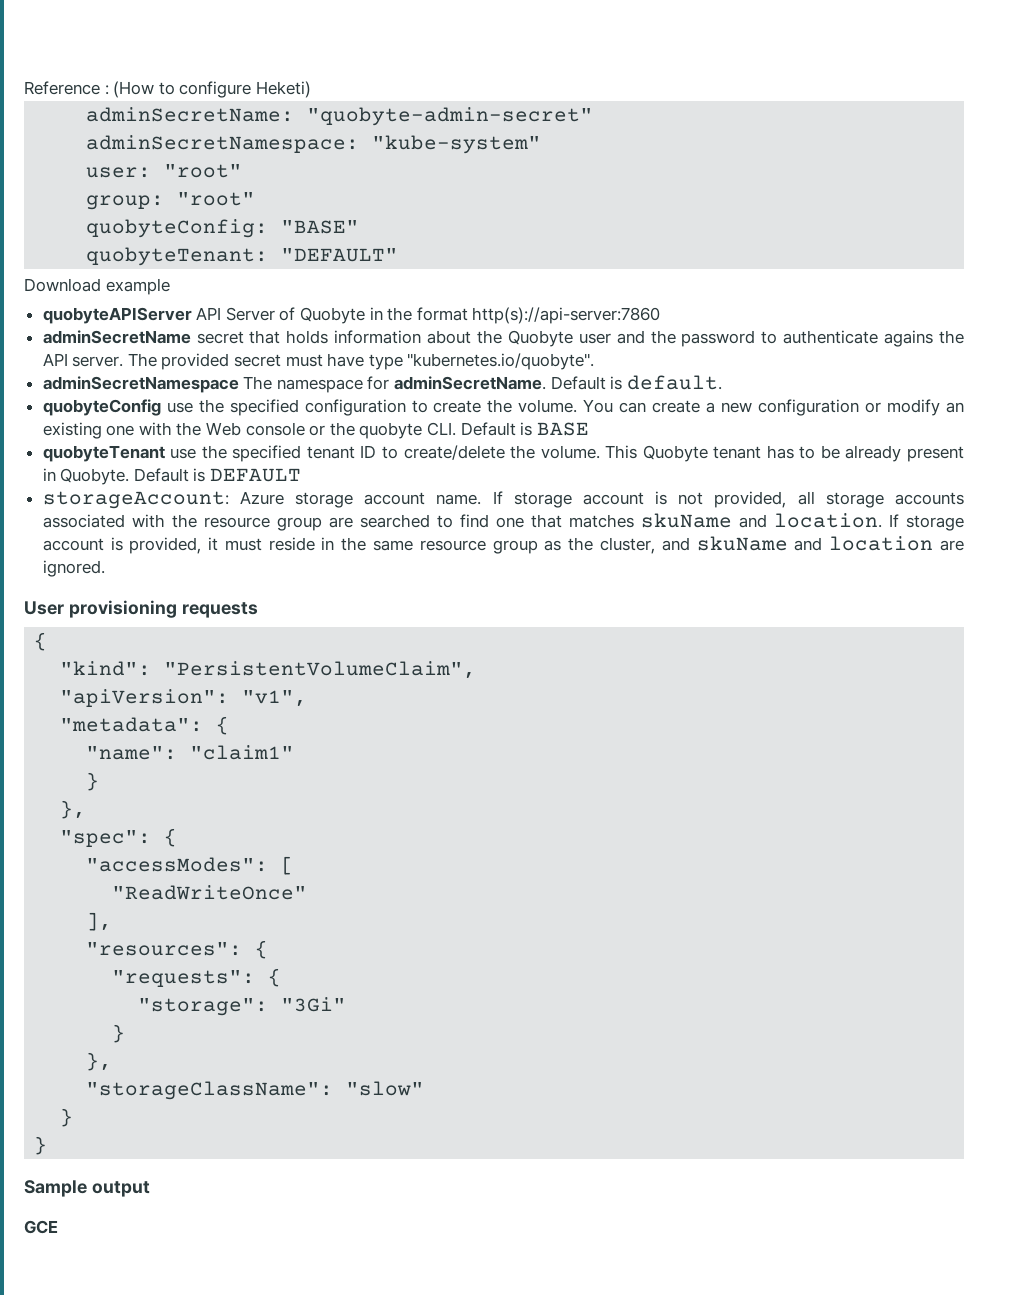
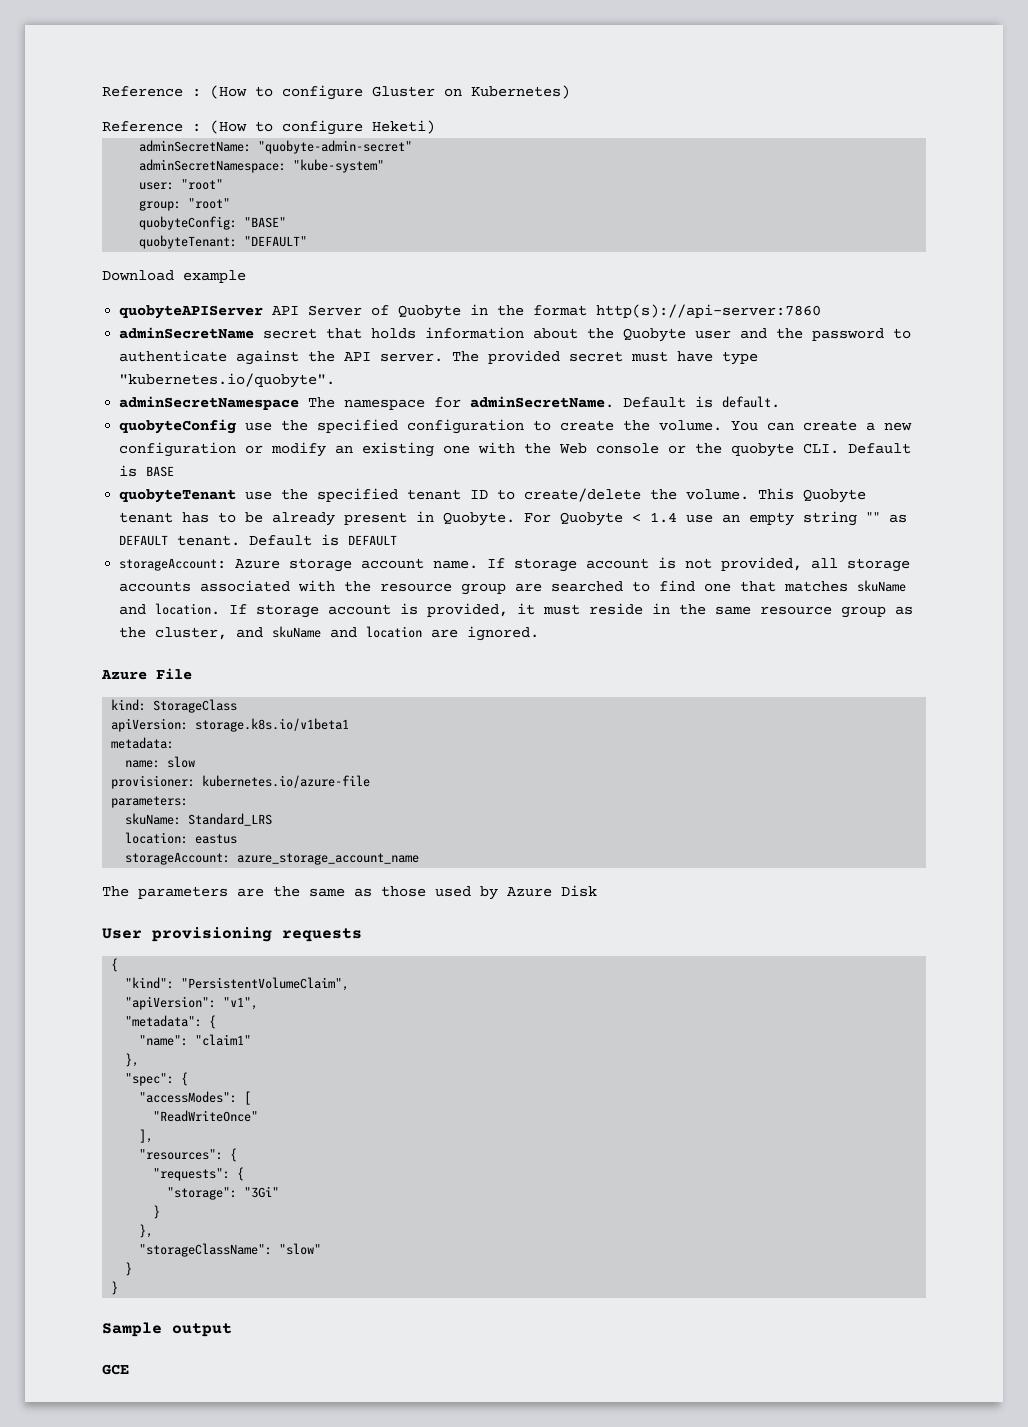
+ Reference : (How to configure Gluster on Kubernetes)
- adminSecretName secret that holds information about the Quobyte user and the password to authenticate agains the API server.
+ adminSecretName secret that holds information about the Quobyte user and the password to authenticate against the API server.
+ For Quobyte < 1.4 use an empty string "" as DEFAULT tenant.
+ Azure File
+ kind: StorageClass
+ apiVersion: storage.k8s.io/v1beta1
+ metadata:
+ name: slow
+ provisioner: kubernetes.io/azure-file
+ parameters:
+ skuName: Standard_LRS
+ location: eastus
+ storageAccount: azure_storage_account_name
+ The parameters are the same as those used by Azure Disk
  "name": "claim1"
- }

